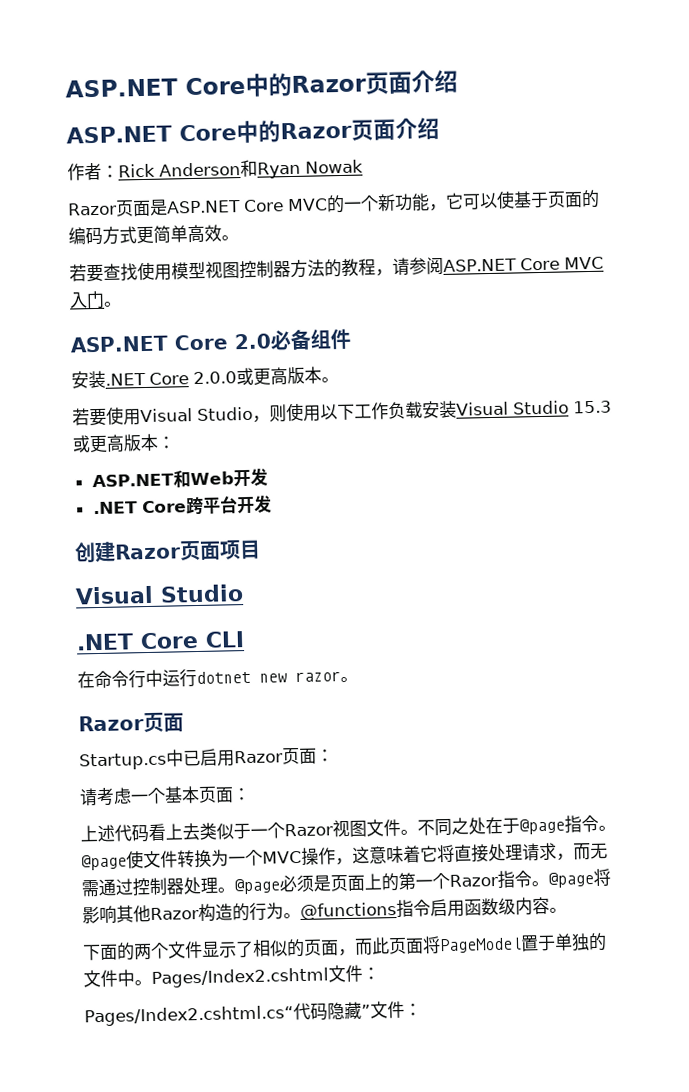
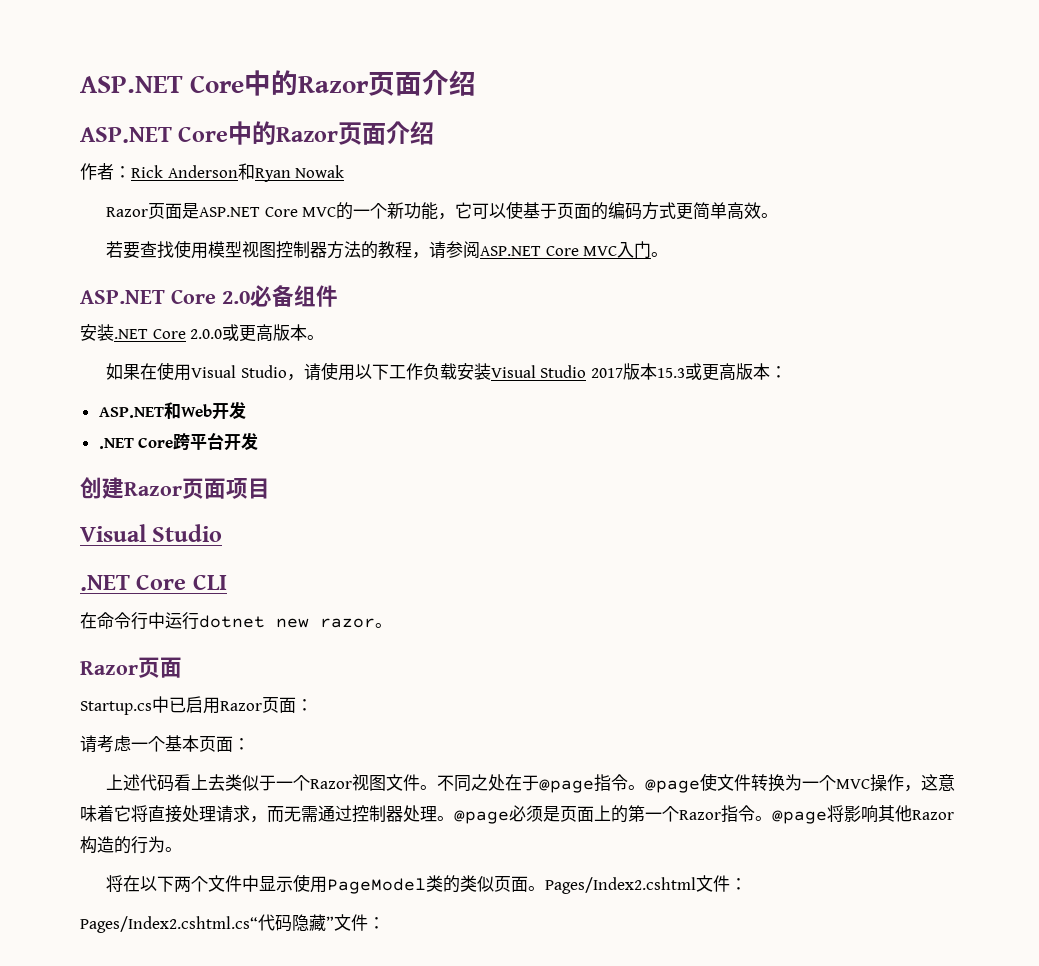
- 若要使用Visual Studio，则使用以下工作负载安装Visual Studio 15.3或更高版本：
+ 如果在使用Visual Studio，请使用以下工作负载安装Visual Studio 2017版本15.3或更高版本：
- @page将影响其他Razor构造的行为。@functions指令启用函数级内容。
- 下面的两个文件显示了相似的页面，而此页面将PageModel置于单独的文件中。
+ @page将影响其他Razor构造的行为。
+ 将在以下两个文件中显示使用PageModel类的类似页面。

